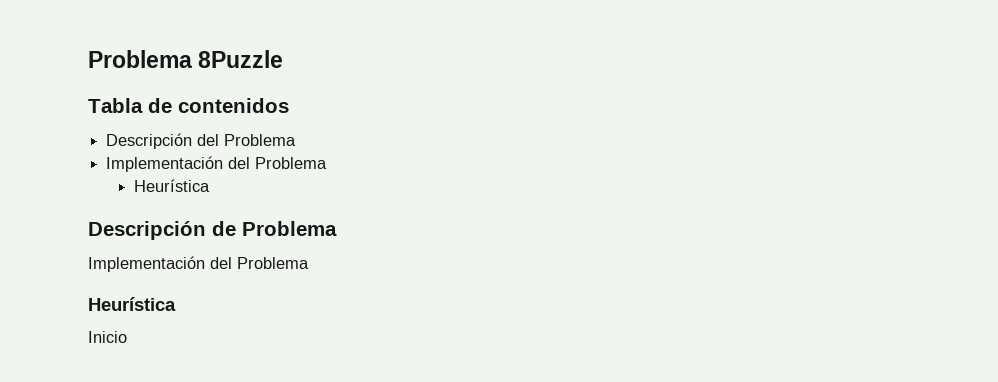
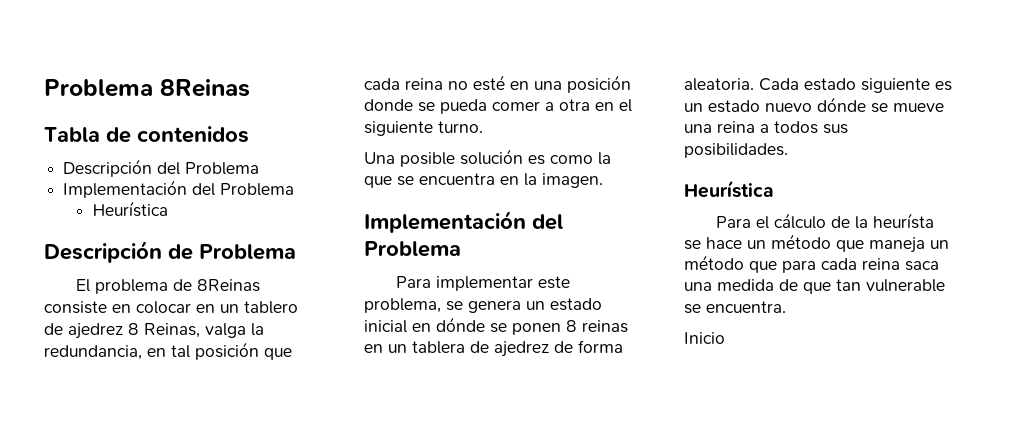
- Problema 8Puzzle
+ Problema 8Reinas
  Descripción de Problema
+ El problema de 8Reinas consiste en colocar en un tablero de ajedrez 8 Reinas, valga la redundancia, en tal posición que cada reina no esté en una posición donde se pueda comer a otra en el siguiente turno.
+ Una posible solución es como la que se encuentra en la imagen.
  Implementación del Problema
+ Para implementar este problema, se genera un estado inicial en dónde se ponen 8 reinas en un tablera de ajedrez de forma aleatoria. Cada estado siguiente es un estado nuevo dónde se mueve una reina a todos sus posibilidades.
  Heurística
+ Para el cálculo de la heurísta se hace un método que maneja un método que para cada reina saca una medida de que tan vulnerable se encuentra.

